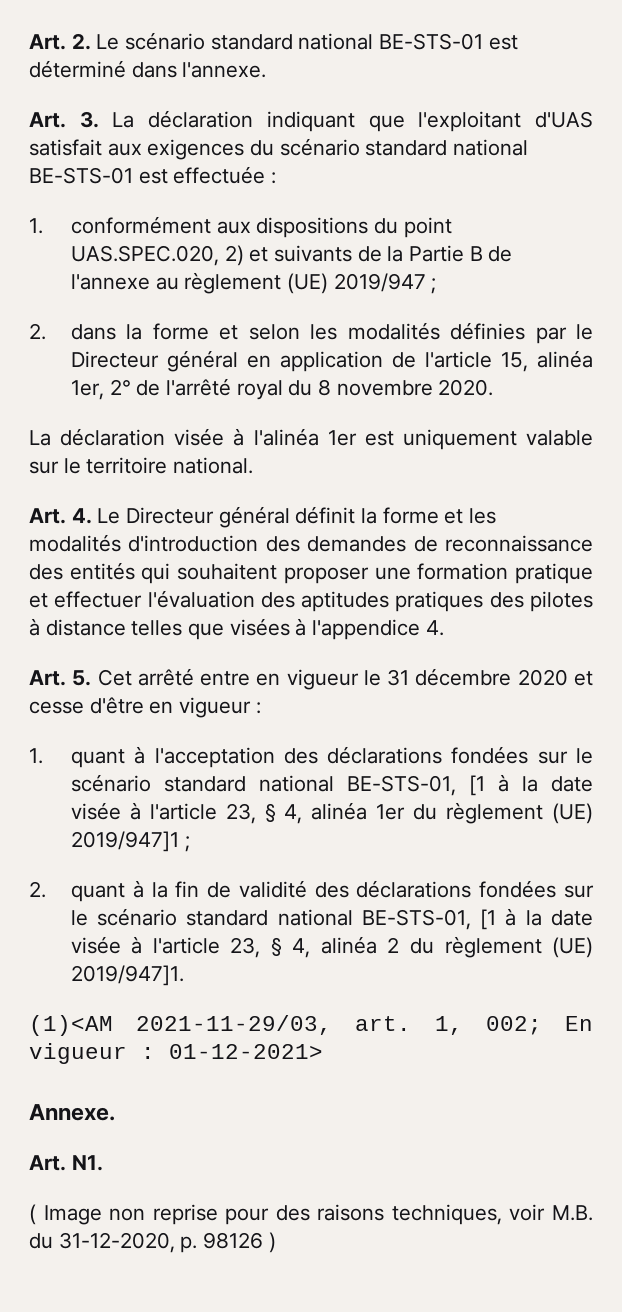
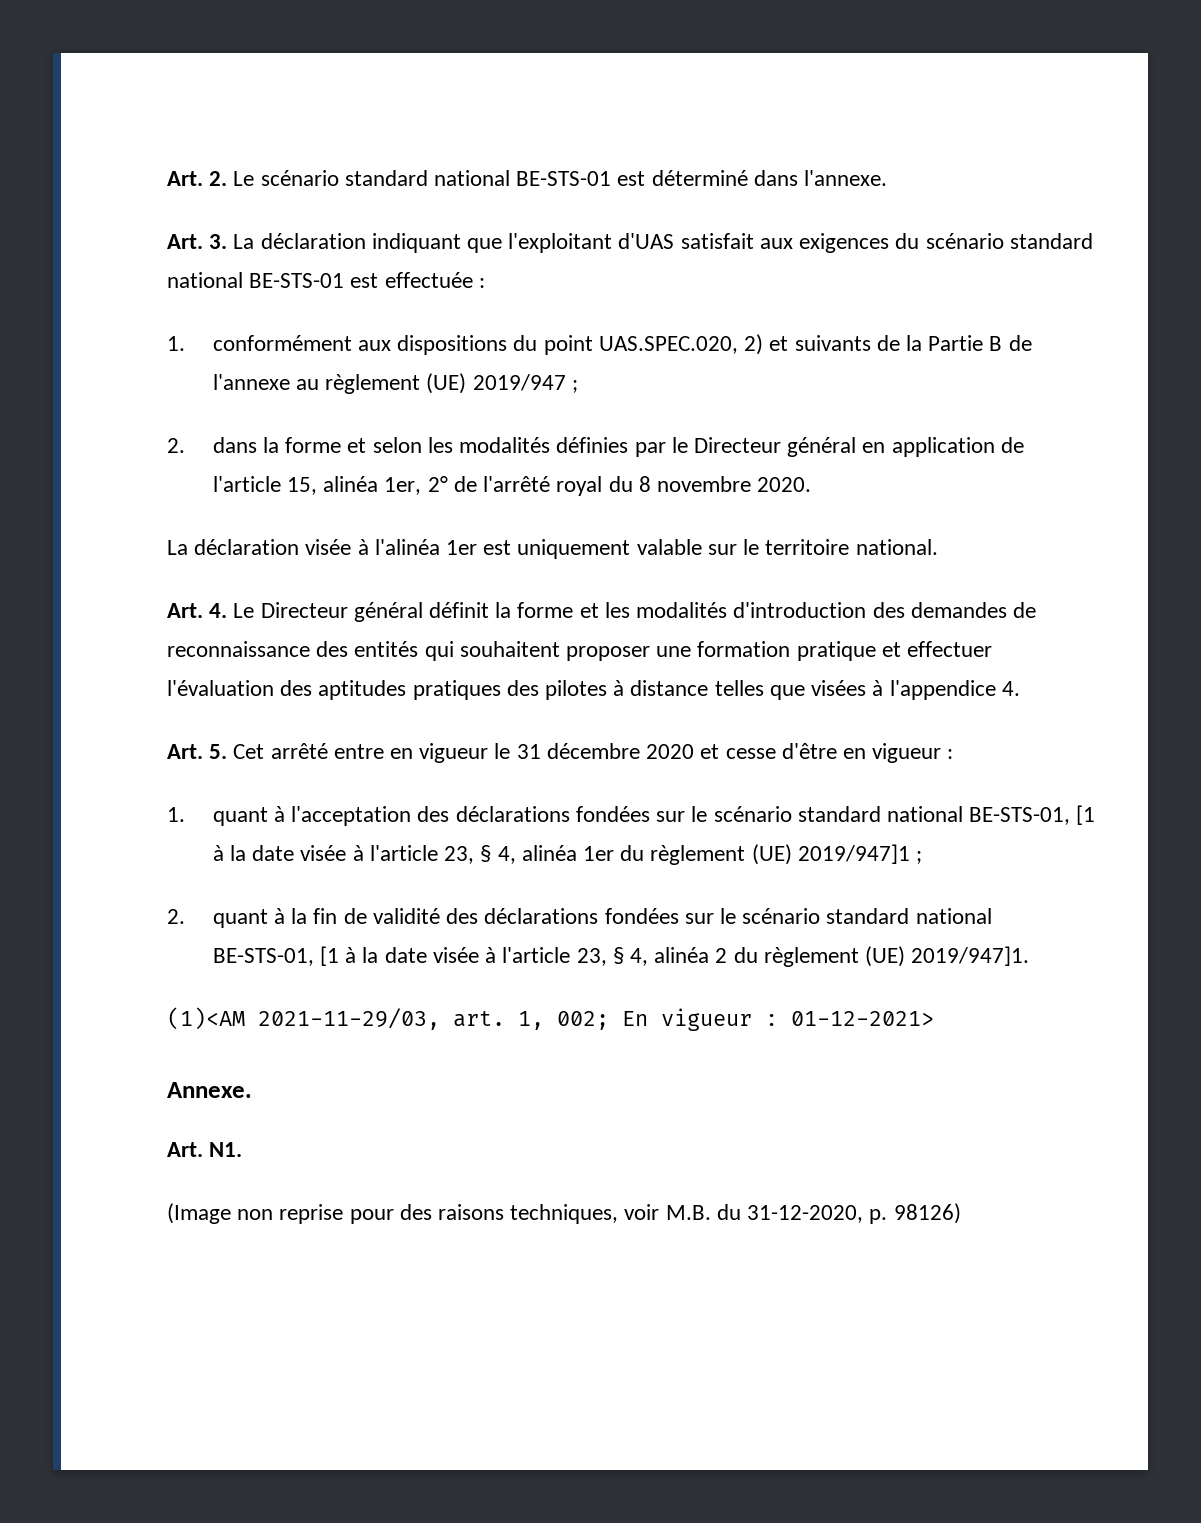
- ( Image non reprise pour des raisons techniques, voir M.B. du 31-12-2020, p. 98126 )
+ (Image non reprise pour des raisons techniques, voir M.B. du 31-12-2020, p. 98126)

